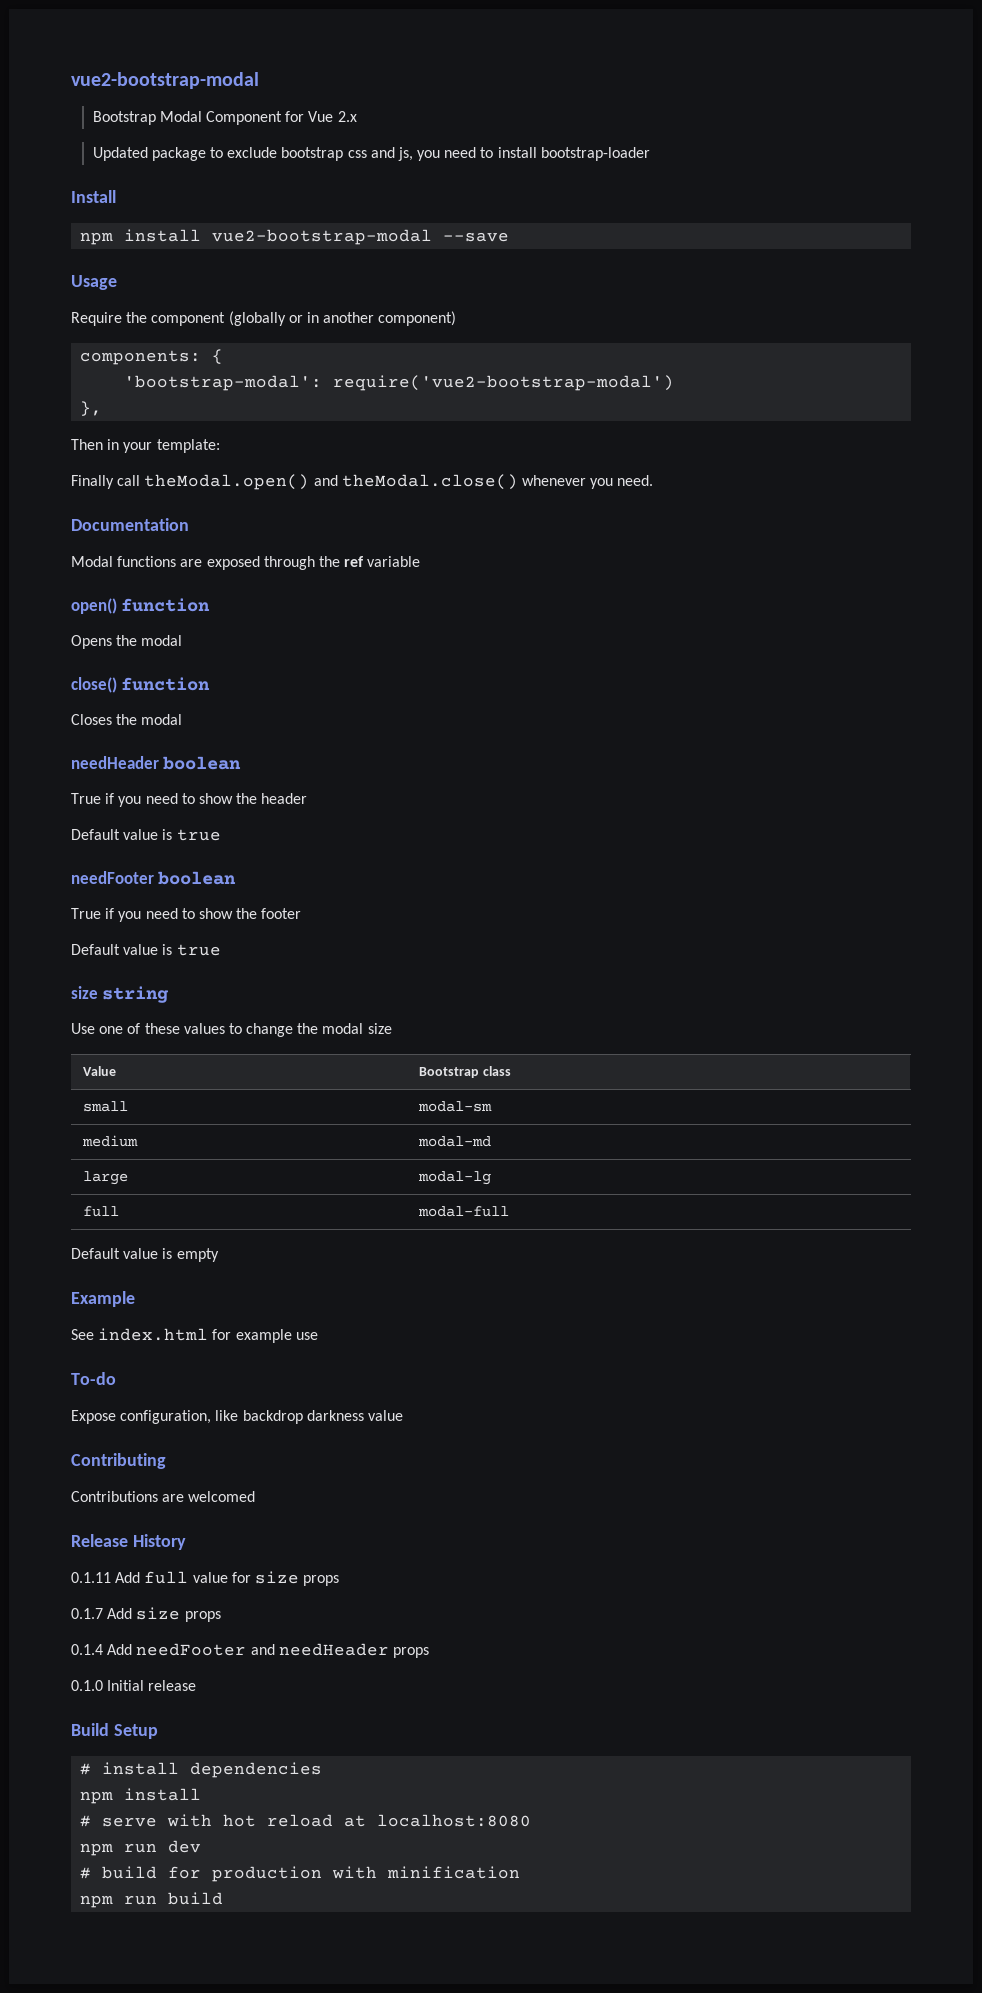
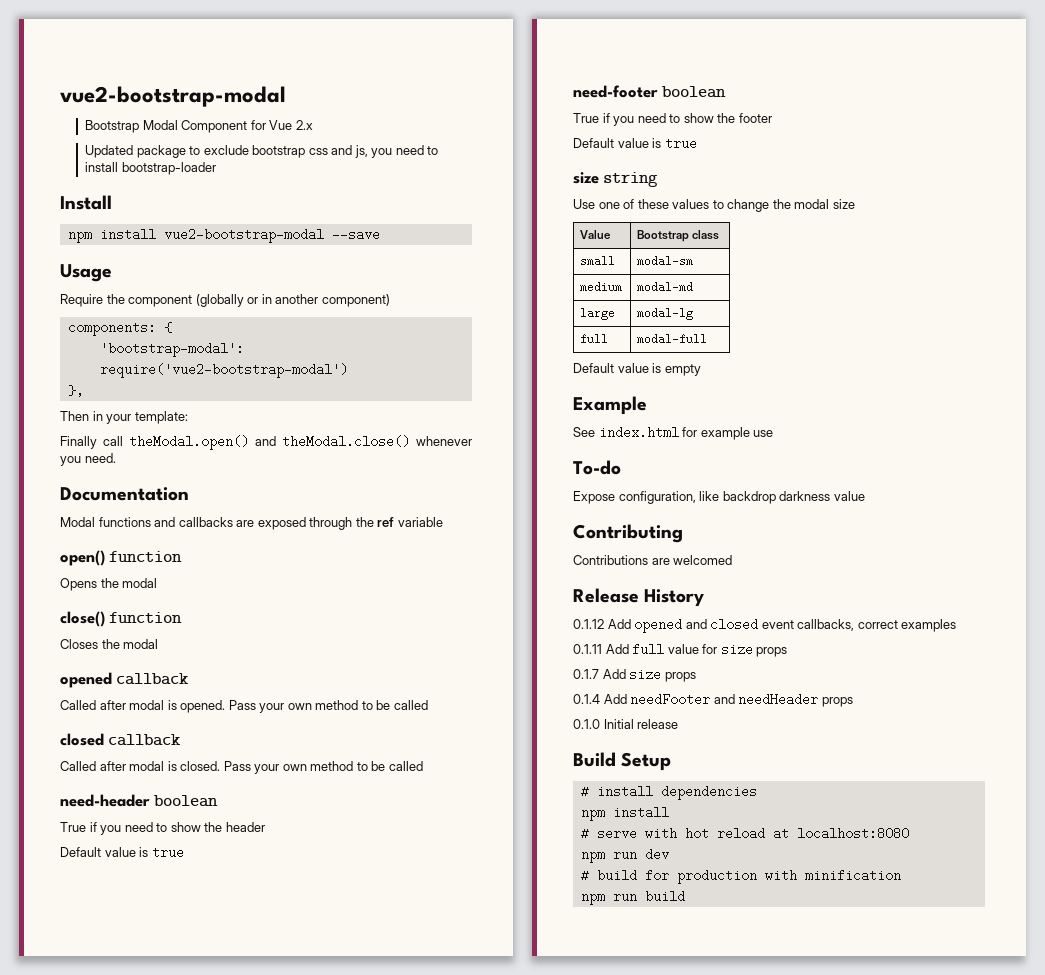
- Modal functions are exposed through the ref variable
+ Modal functions and callbacks are exposed through the ref variable
- needHeader boolean
+ opened callback
+ Called after modal is opened. Pass your own method to be called
+ closed callback
+ Called after modal is closed. Pass your own method to be called
+ need-header boolean
- needFooter boolean
+ need-footer boolean
+ 0.1.12 Add opened and closed event callbacks, correct examples

